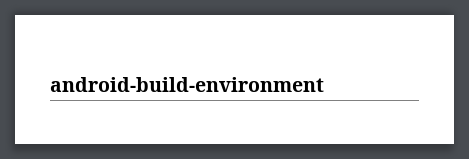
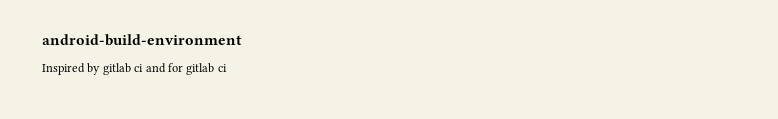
+ Inspired by gitlab ci and for gitlab ci

